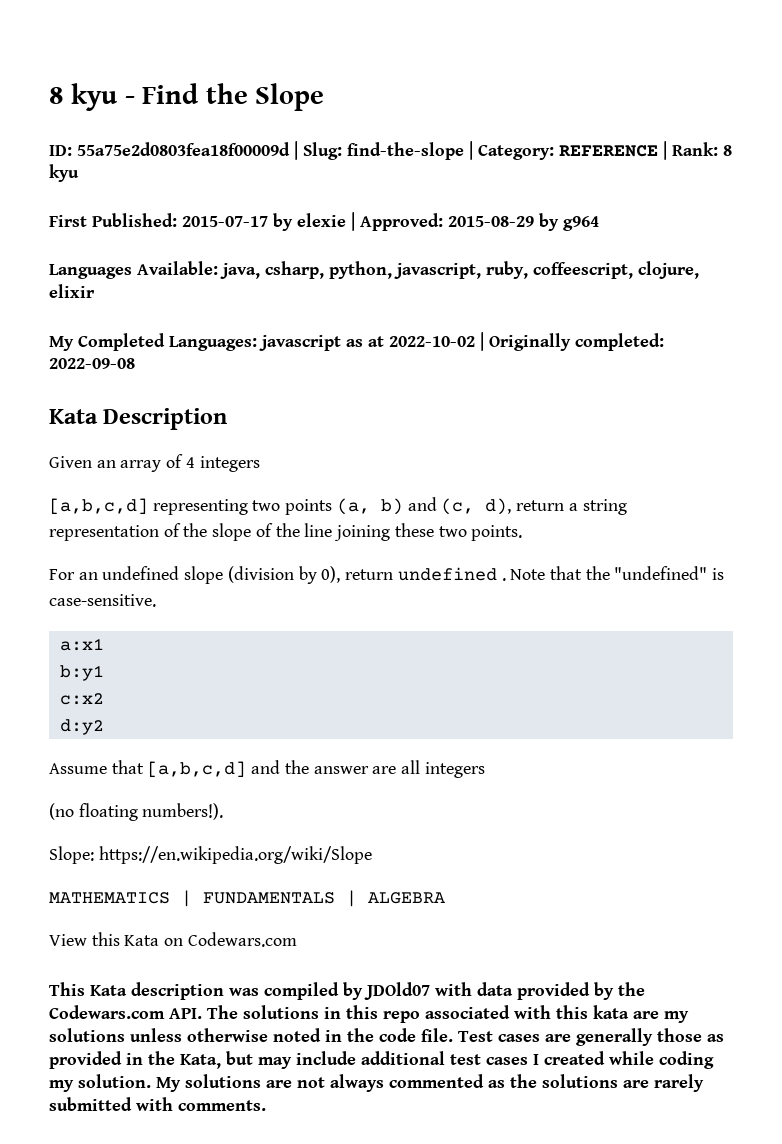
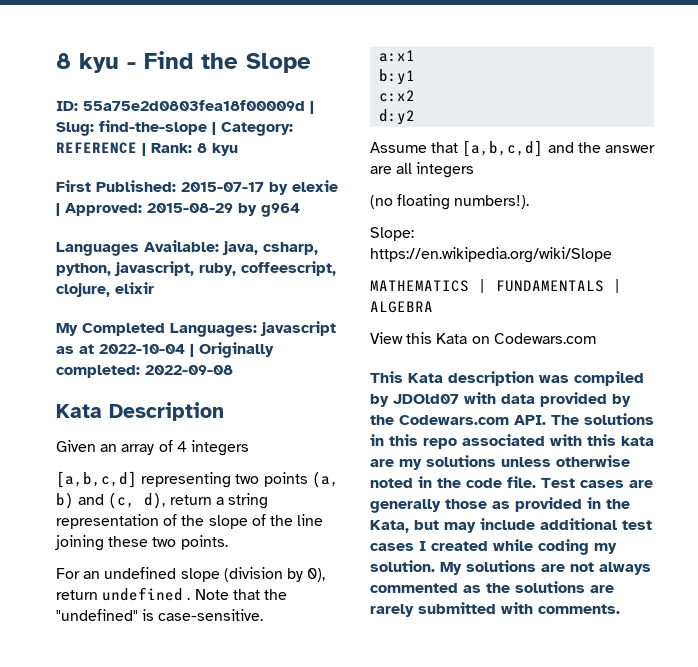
- My Completed Languages: javascript as at 2022-10-02 | Originally completed: 2022-09-08
+ My Completed Languages: javascript as at 2022-10-04 | Originally completed: 2022-09-08

